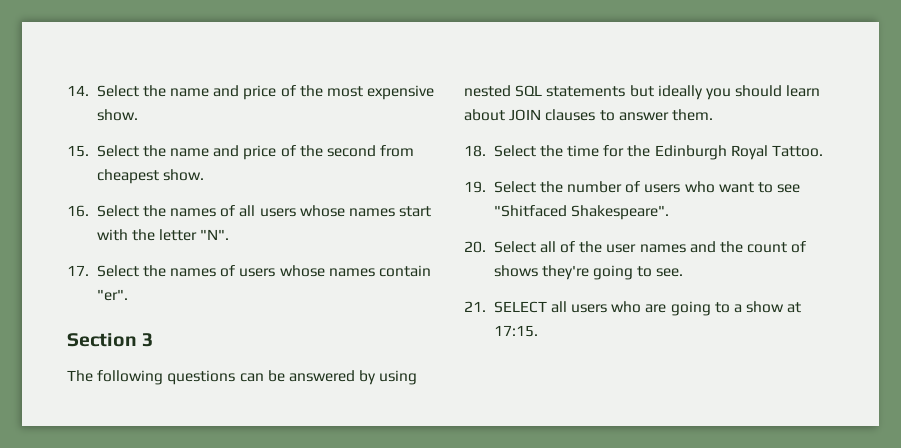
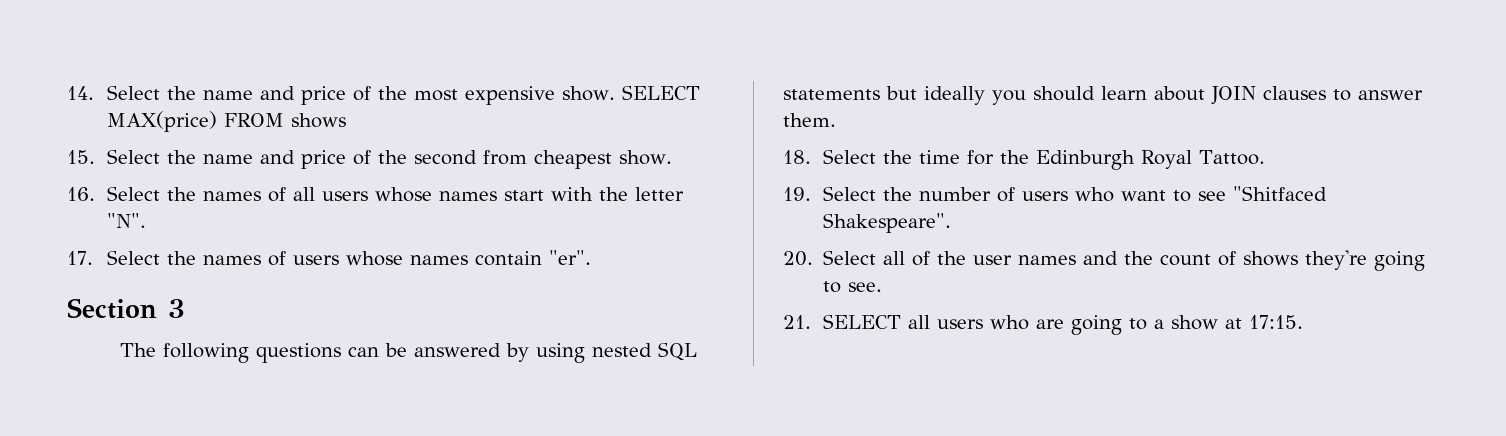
+ SELECT MAX(price) FROM shows

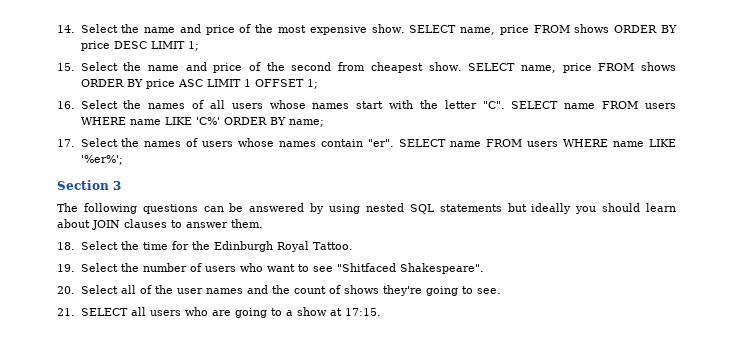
- SELECT MAX(price) FROM shows
+ SELECT name, price FROM shows ORDER BY price DESC LIMIT 1;
+ SELECT name, price FROM shows ORDER BY price ASC LIMIT 1 OFFSET 1;
- 16. Select the names of all users whose names start with the letter "N".
+ 16. Select the names of all users whose names start with the letter "C". SELECT name FROM users WHERE name LIKE 'C%' ORDER BY name;
+ SELECT name FROM users WHERE name LIKE '%er%';

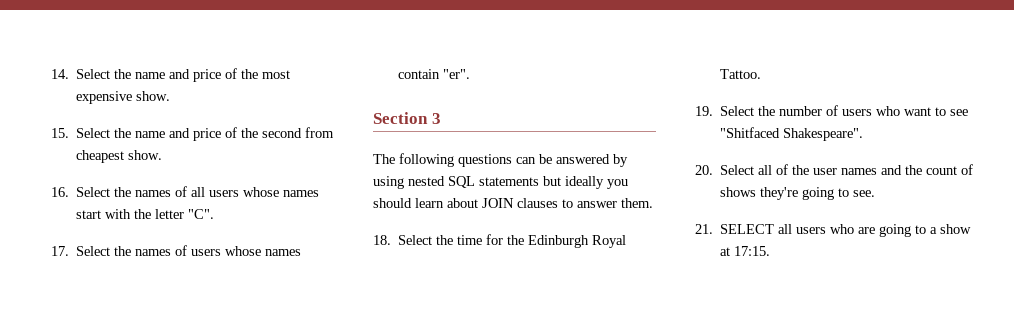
- SELECT name, price FROM shows ORDER BY price DESC LIMIT 1;
- SELECT name, price FROM shows ORDER BY price ASC LIMIT 1 OFFSET 1;
- 16. Select the names of all users whose names start with the letter "C". SELECT name FROM users WHERE name LIKE 'C%' ORDER BY name;
+ 16. Select the names of all users whose names start with the letter "C".
- SELECT name FROM users WHERE name LIKE '%er%';

